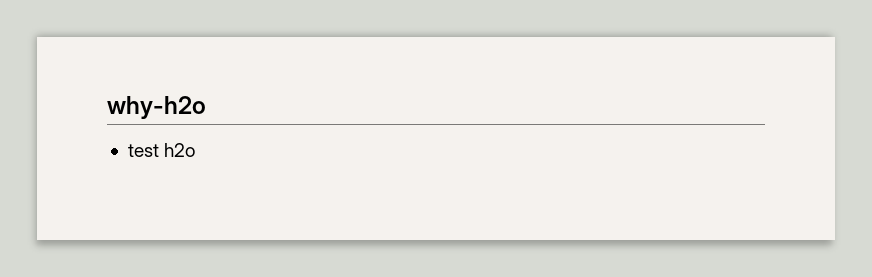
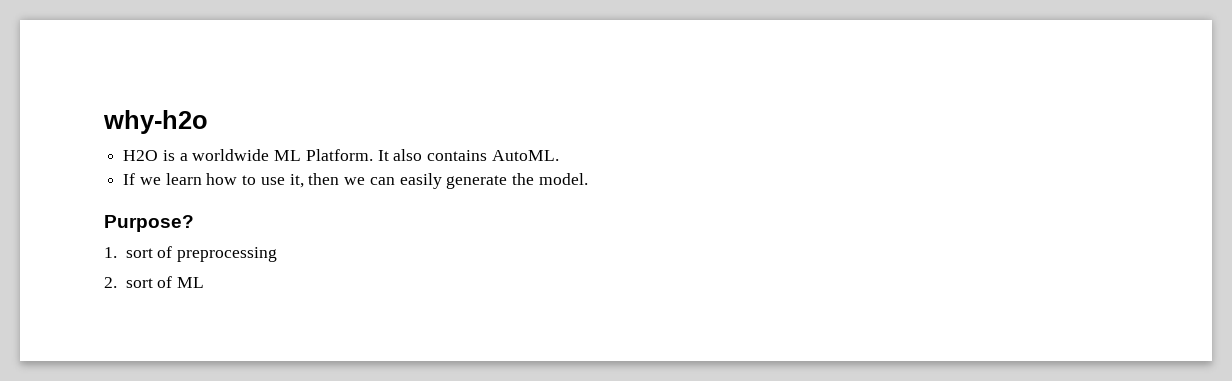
- test h2o
+ H2O is a worldwide ML Platform. It also contains AutoML.
+ If we learn how to use it, then we can easily generate the model.
+ Purpose?
+ 1. sort of preprocessing
+ 2. sort of ML

